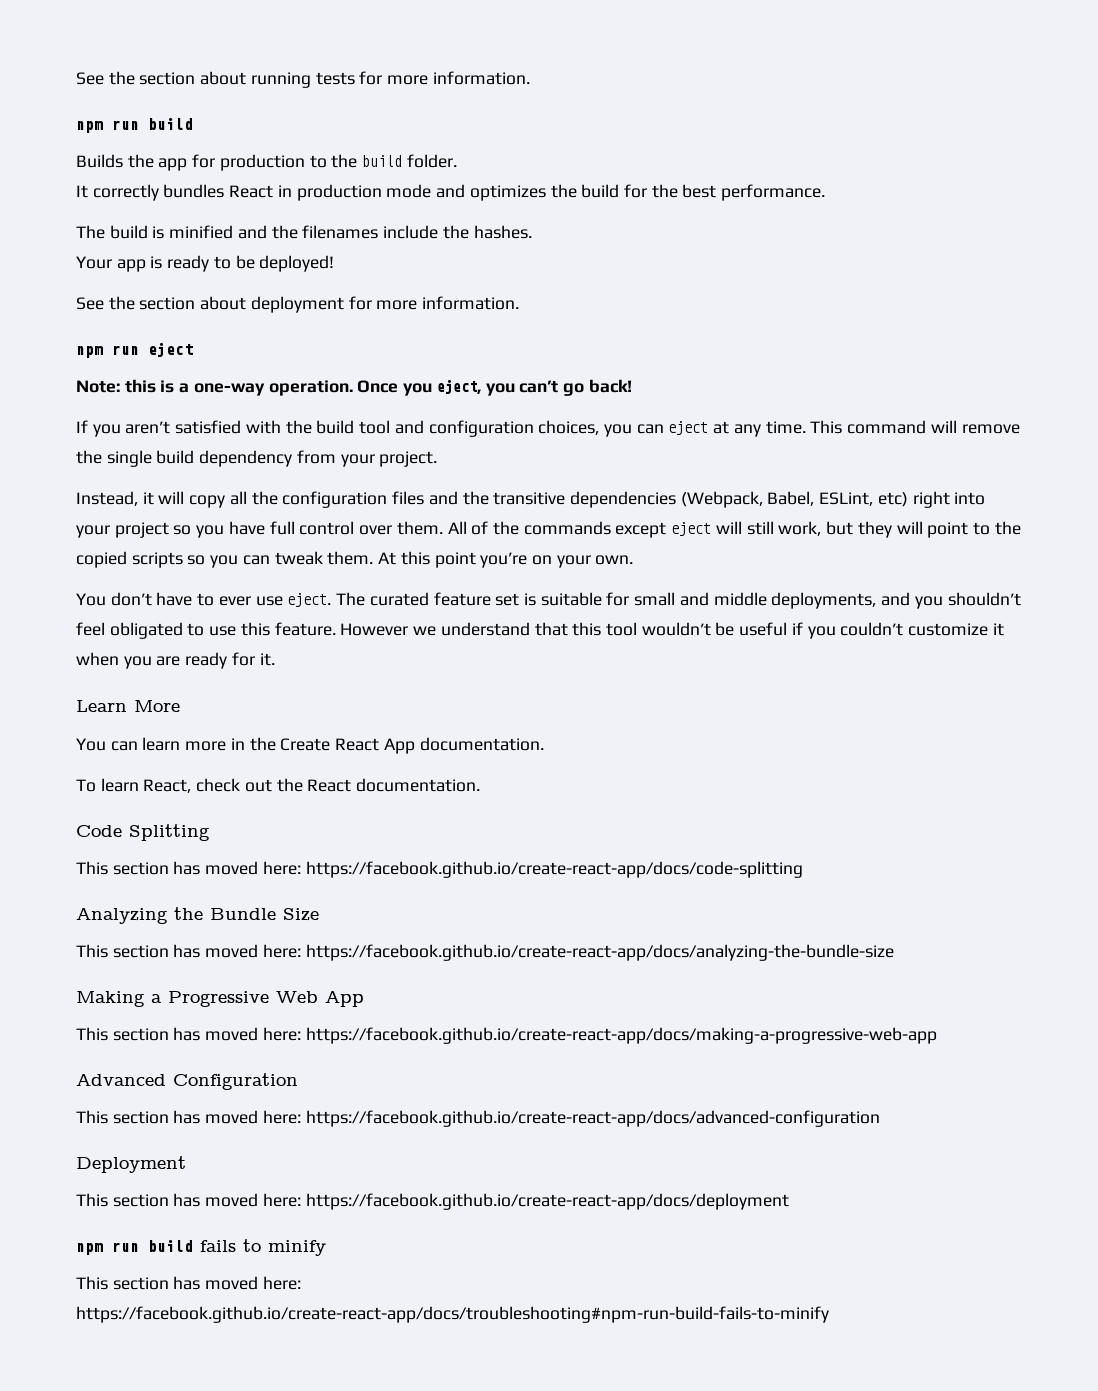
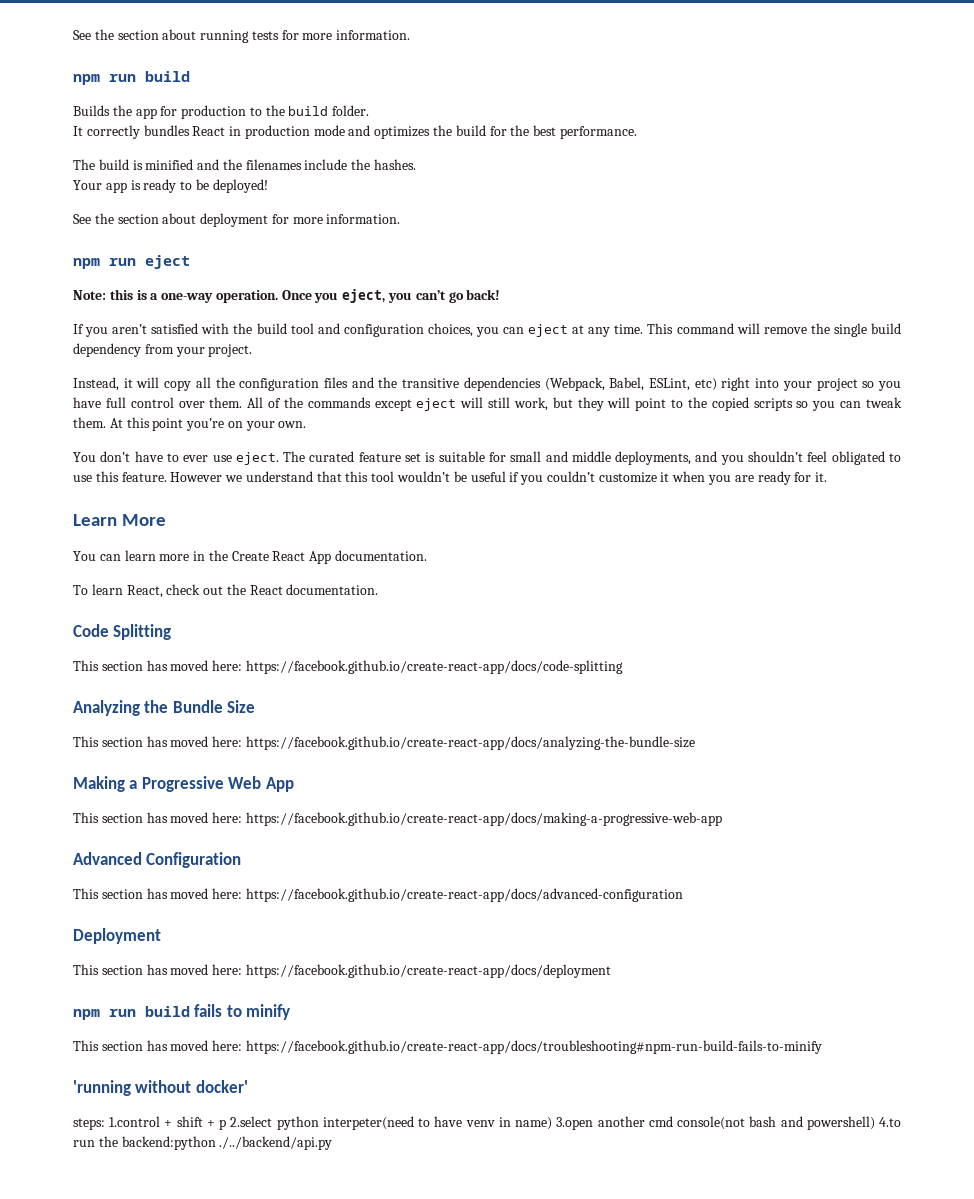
+ 'running without docker'
+ steps: 1.control + shift + p 2.select python interpeter(need to have venv in name) 3.open another cmd console(not bash and powershell) 4.to run the backend:python ./../backend/api.py

